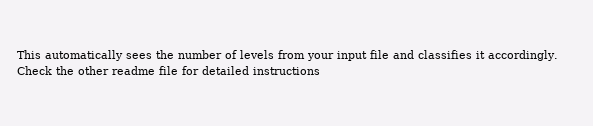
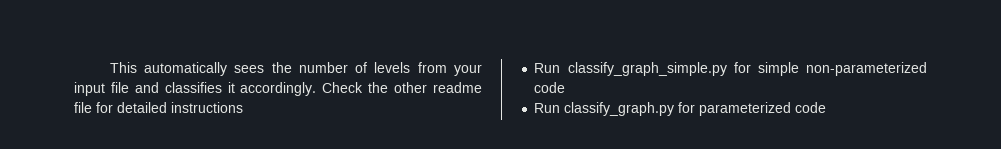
+ Run classify_graph_simple.py for simple non-parameterized code
+ Run classify_graph.py for parameterized code

